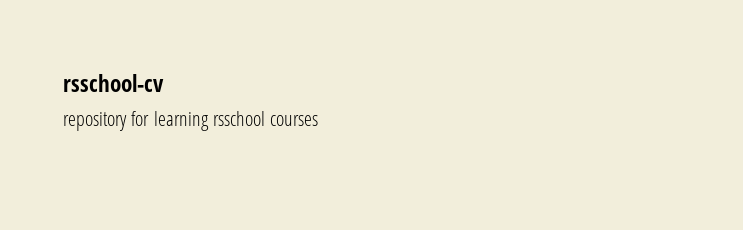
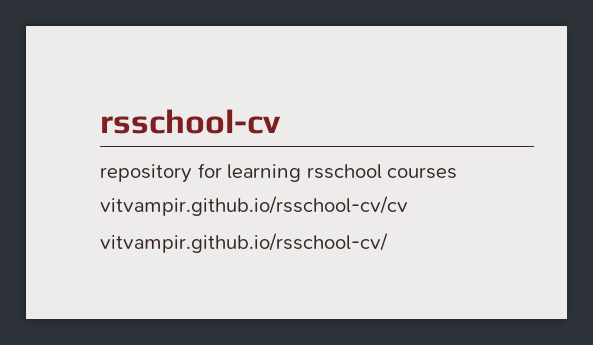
+ vitvampir.github.io/rsschool-cv/cv
+ vitvampir.github.io/rsschool-cv/

